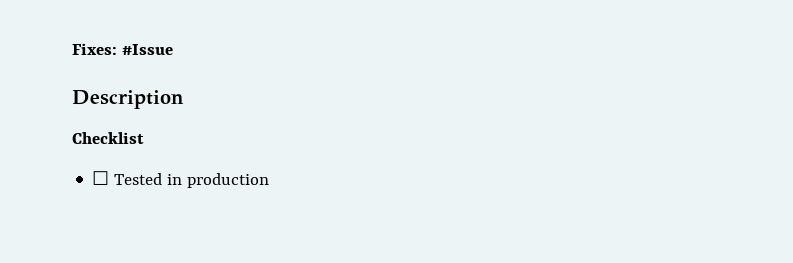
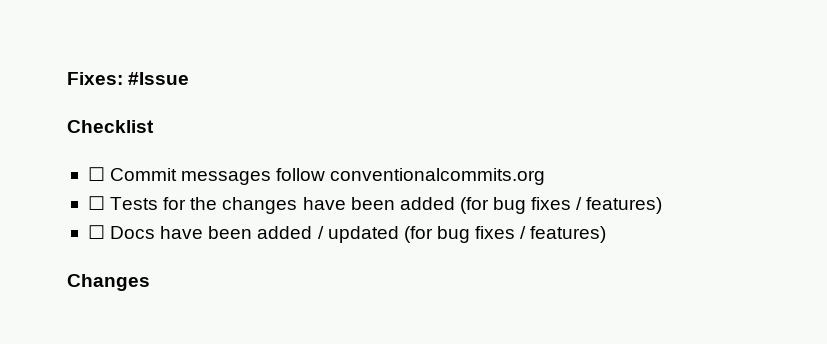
- Description
- ☐ Tested in production
+ ☐ Commit messages follow conventionalcommits.org
+ ☐ Tests for the changes have been added (for bug fixes / features)
+ ☐ Docs have been added / updated (for bug fixes / features)
+ Changes

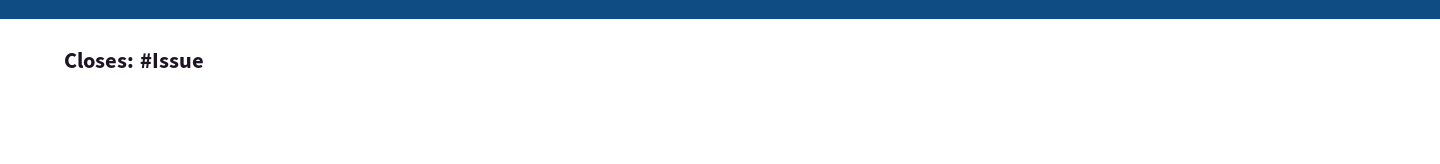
- Fixes: #Issue
+ Closes: #Issue
- Checklist
- ☐ Commit messages follow conventionalcommits.org
- ☐ Tests for the changes have been added (for bug fixes / features)
- ☐ Docs have been added / updated (for bug fixes / features)
- Changes

